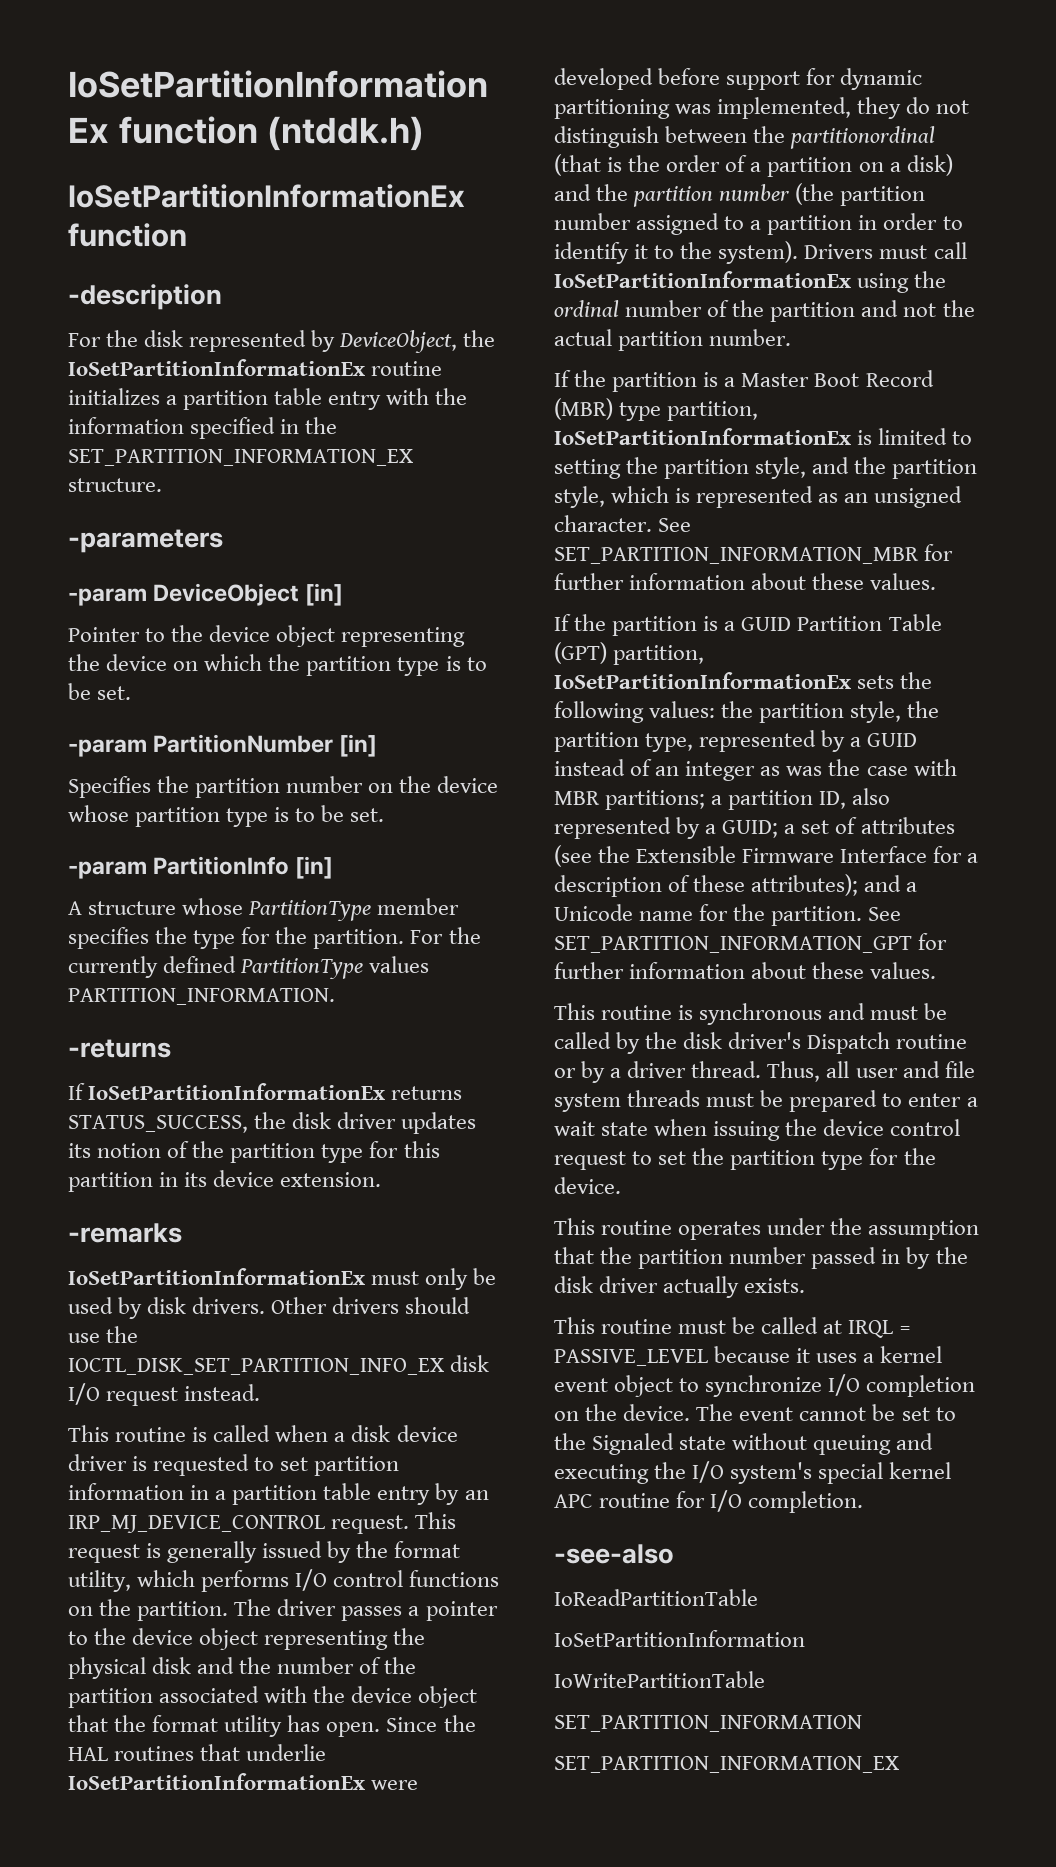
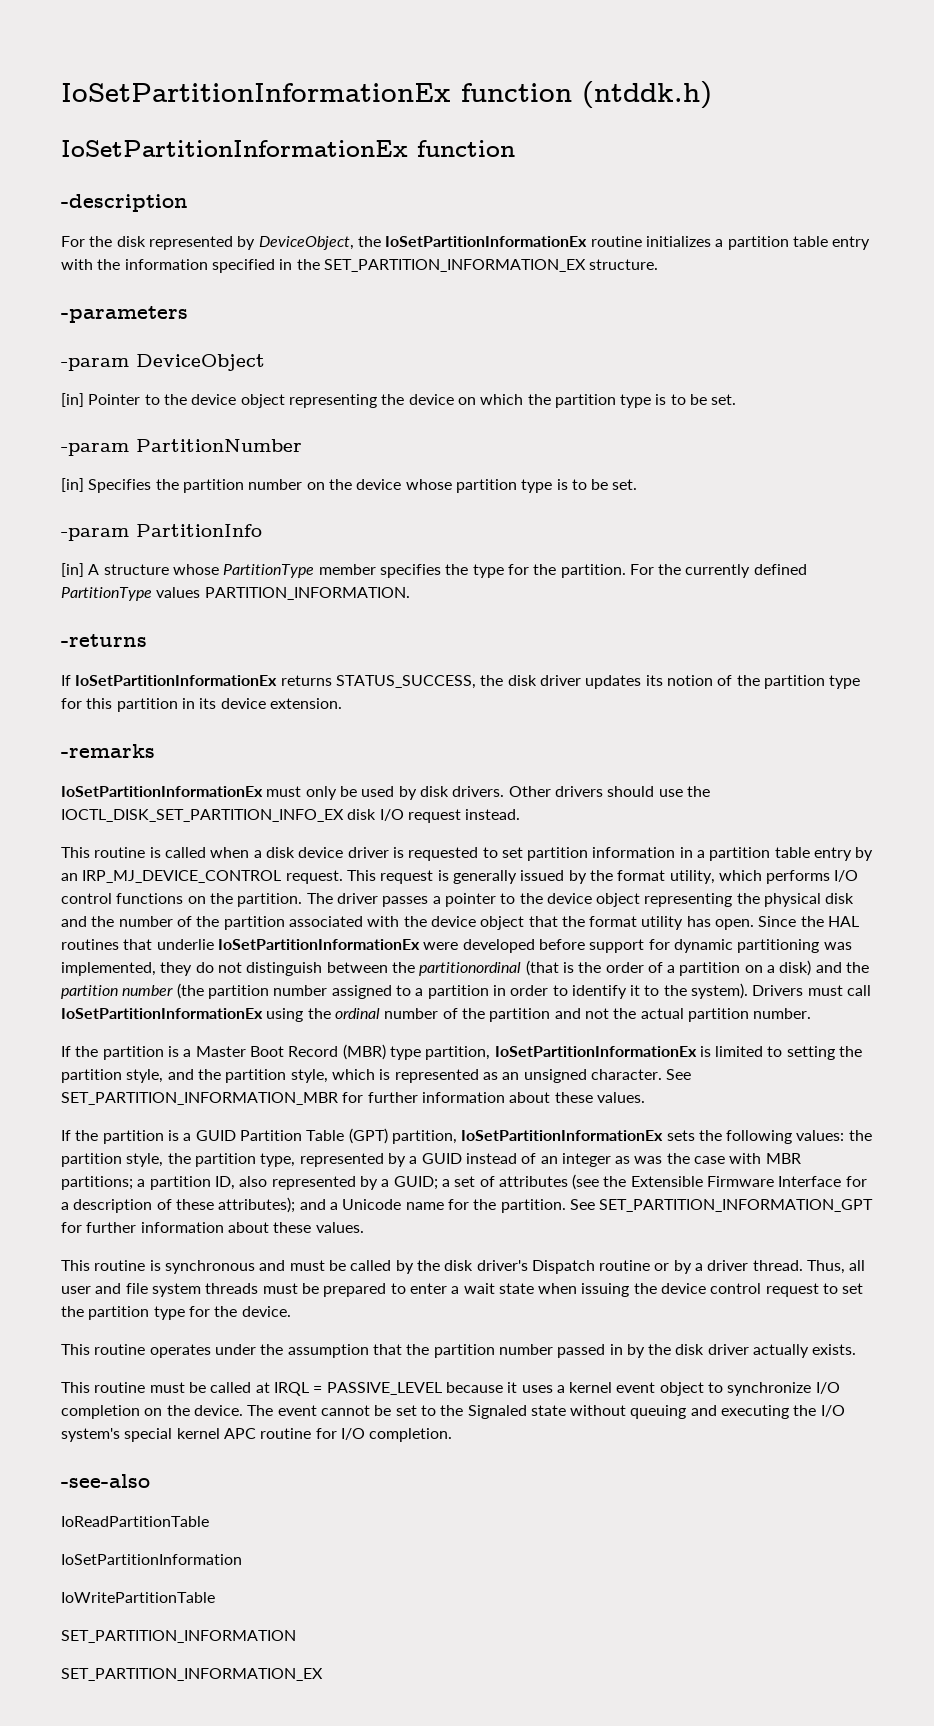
- -param DeviceObject [in]
- Pointer to the device object representing the device on which the partition type is to be set.
+ -param DeviceObject
+ [in] Pointer to the device object representing the device on which the partition type is to be set.
- -param PartitionNumber [in]
- Specifies the partition number on the device whose partition type is to be set.
+ -param PartitionNumber
+ [in] Specifies the partition number on the device whose partition type is to be set.
- -param PartitionInfo [in]
- A structure whose PartitionType member specifies the type for the partition.
+ -param PartitionInfo
+ [in] A structure whose PartitionType member specifies the type for the partition.

